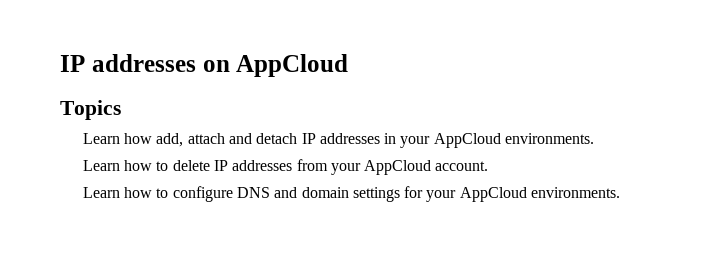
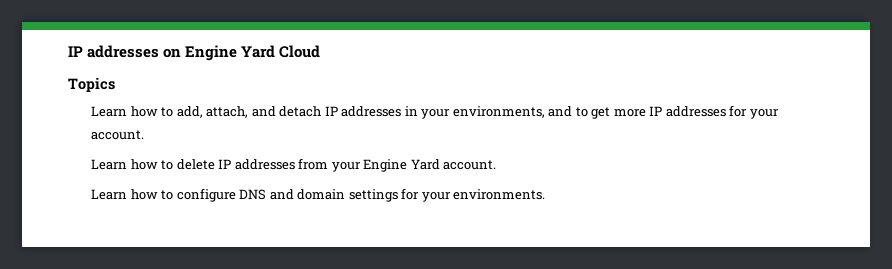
- IP addresses on AppCloud
+ IP addresses on Engine Yard Cloud
- Learn how add, attach and detach IP addresses in your AppCloud environments.
+ Learn how to add, attach, and detach IP addresses in your environments, and to get more IP addresses for your account.
- Learn how to delete IP addresses from your AppCloud account.
+ Learn how to delete IP addresses from your Engine Yard account.
- Learn how to configure DNS and domain settings for your AppCloud environments.
+ Learn how to configure DNS and domain settings for your environments.

